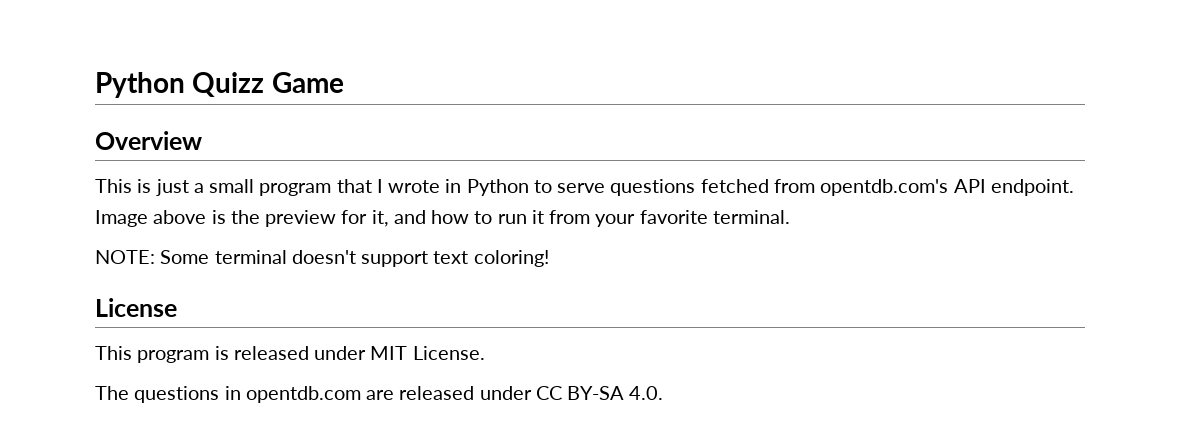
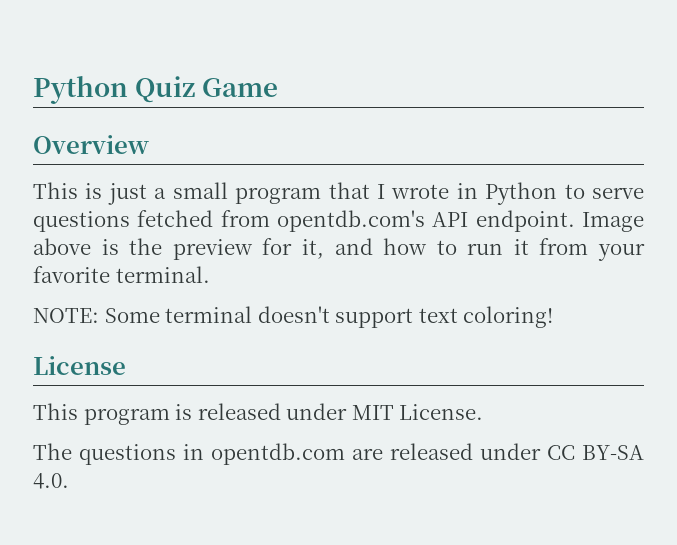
- Python Quizz Game
+ Python Quiz Game

